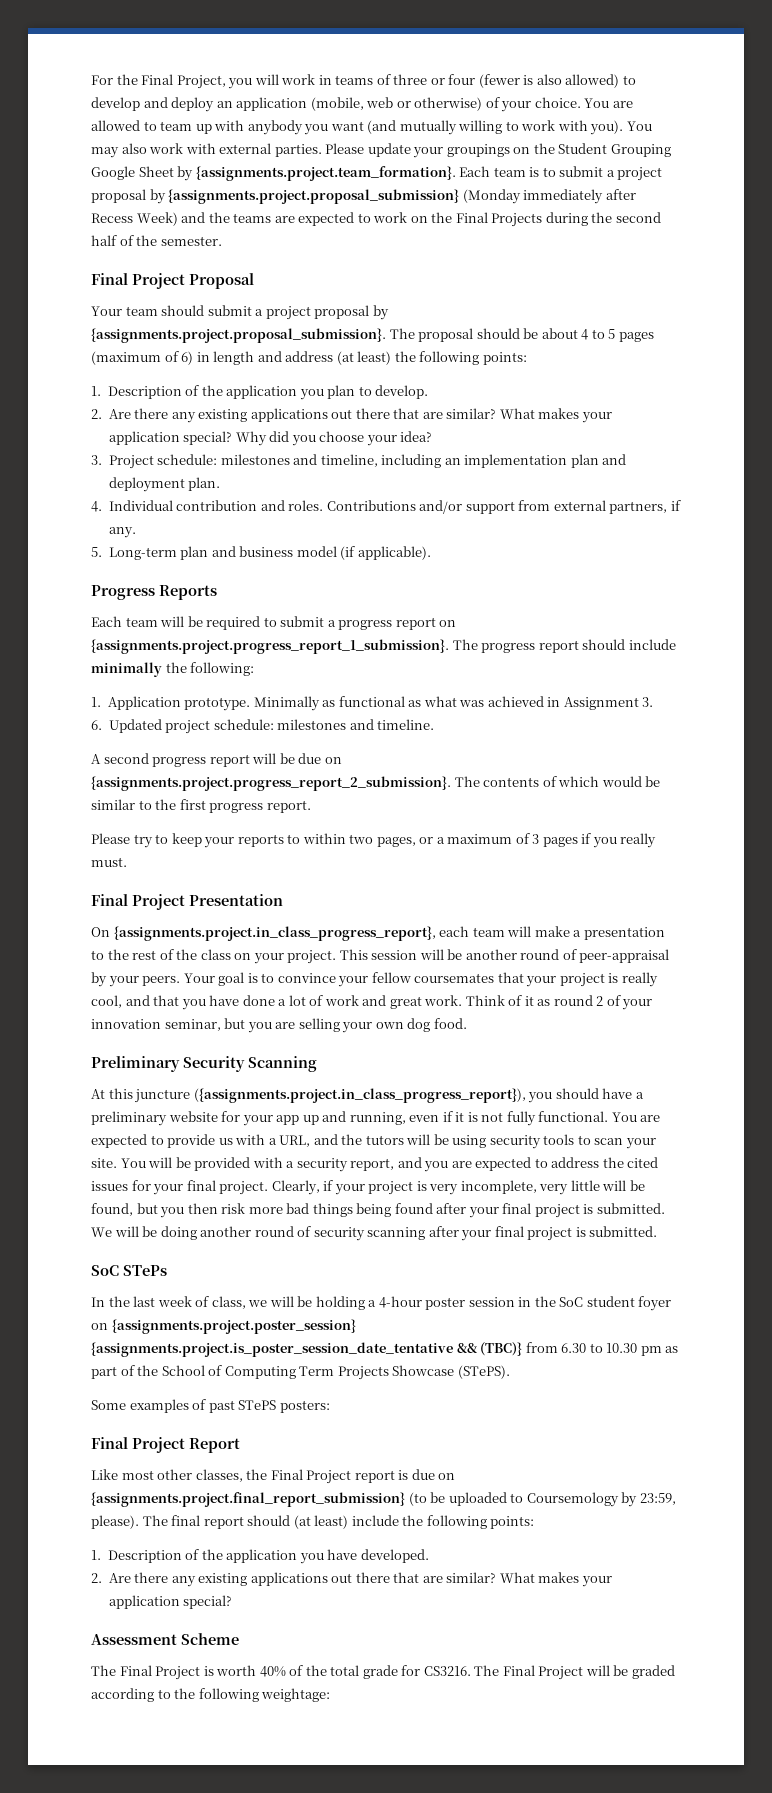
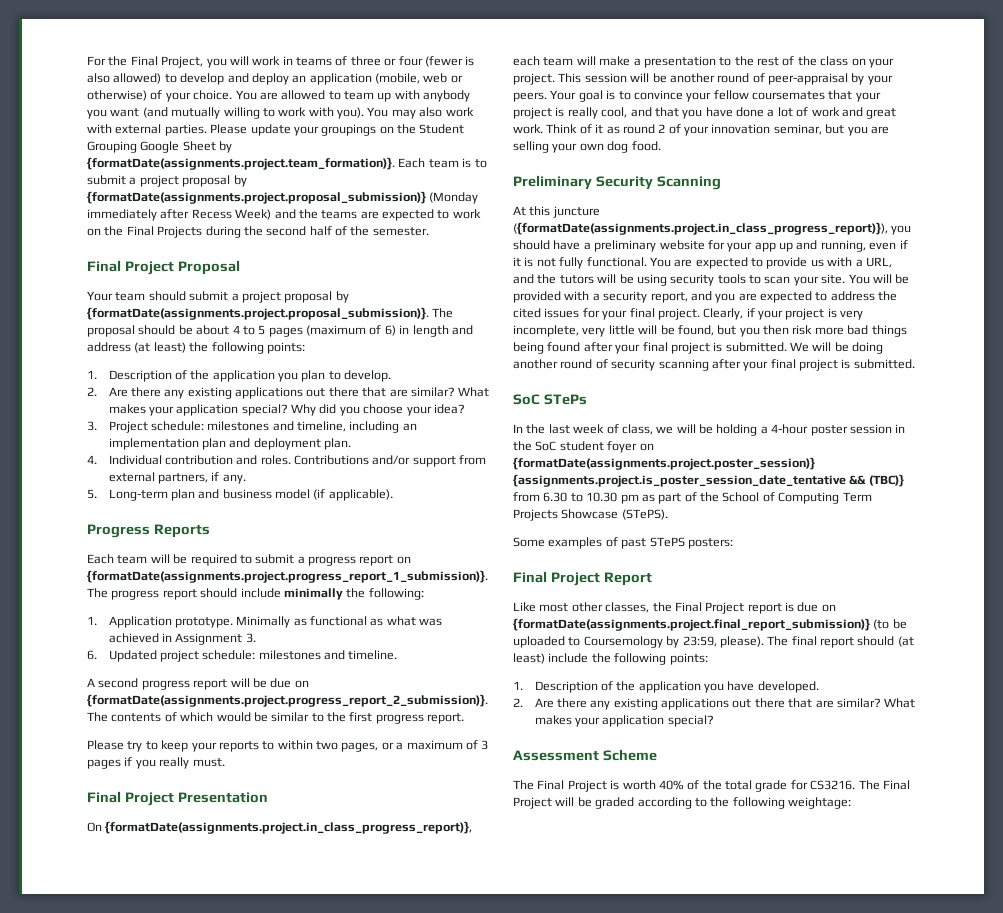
- Please update your groupings on the Student Grouping Google Sheet by {assignments.project.team_formation}. Each team is to submit a project proposal by {assignments.project.proposal_submission} (Monday immediately after Recess Week) and the teams are expected to work on the Final Projects during the second half of the semester.
+ Please update your groupings on the Student Grouping Google Sheet by {formatDate(assignments.project.team_formation)}. Each team is to submit a project proposal by {formatDate(assignments.project.proposal_submission)} (Monday immediately after Recess Week) and the teams are expected to work on the Final Projects during the second half of the semester.
- Your team should submit a project proposal by {assignments.project.proposal_submission}. The proposal should be about 4 to 5 pages (maximum of 6) in length and address (at least) the following points:
+ Your team should submit a project proposal by {formatDate(assignments.project.proposal_submission)}. The proposal should be about 4 to 5 pages (maximum of 6) in length and address (at least) the following points:
- Each team will be required to submit a progress report on {assignments.project.progress_report_1_submission}. The progress report should include minimally the following:
+ Each team will be required to submit a progress report on {formatDate(assignments.project.progress_report_1_submission)}. The progress report should include minimally the following:
- A second progress report will be due on {assignments.project.progress_report_2_submission}. The contents of which would be similar to the first progress report.
+ A second progress report will be due on {formatDate(assignments.project.progress_report_2_submission)}. The contents of which would be similar to the first progress report.
- On {assignments.project.in_class_progress_report}, each team will make a presentation to the rest of the class on your project.
+ On {formatDate(assignments.project.in_class_progress_report)}, each team will make a presentation to the rest of the class on your project.
- At this juncture ({assignments.project.in_class_progress_report}), you should have a preliminary website for your app up and running, even if it is not fully functional.
+ At this juncture ({formatDate(assignments.project.in_class_progress_report)}), you should have a preliminary website for your app up and running, even if it is not fully functional.
- In the last week of class, we will be holding a 4-hour poster session in the SoC student foyer on {assignments.project.poster_session} {assignments.project.is_poster_session_date_tentative && (TBC)} from 6.30 to 10.30 pm as part of the School of Computing Term Projects Showcase (STePS).
+ In the last week of class, we will be holding a 4-hour poster session in the SoC student foyer on {formatDate(assignments.project.poster_session)} {assignments.project.is_poster_session_date_tentative && (TBC)} from 6.30 to 10.30 pm as part of the School of Computing Term Projects Showcase (STePS).
- Like most other classes, the Final Project report is due on {assignments.project.final_report_submission} (to be uploaded to Coursemology by 23:59, please).
+ Like most other classes, the Final Project report is due on {formatDate(assignments.project.final_report_submission)} (to be uploaded to Coursemology by 23:59, please).

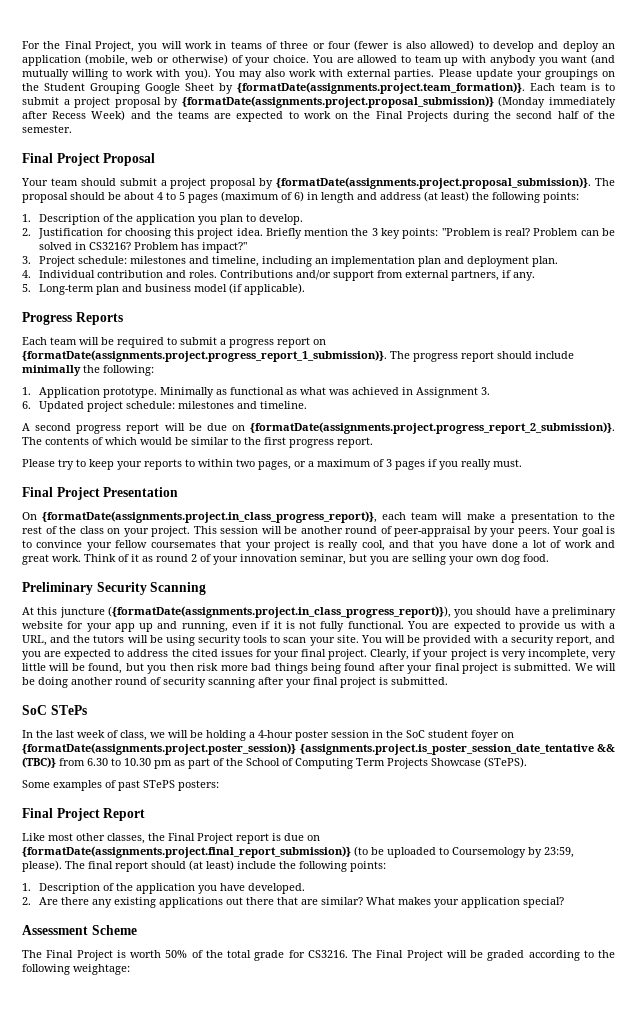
- 2. Are there any existing applications out there that are similar? What makes your application special? Why did you choose your idea?
+ 2. Justification for choosing this project idea. Briefly mention the 3 key points: "Problem is real? Problem can be solved in CS3216? Problem has impact?"
- The Final Project is worth 40% of the total grade for CS3216.
+ The Final Project is worth 50% of the total grade for CS3216.

